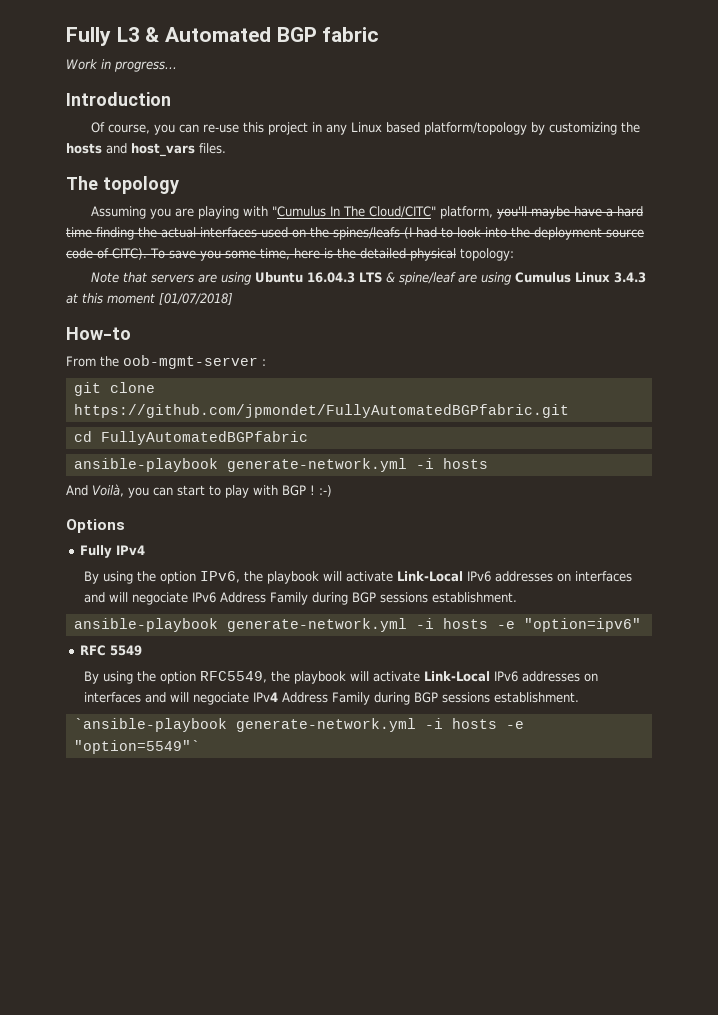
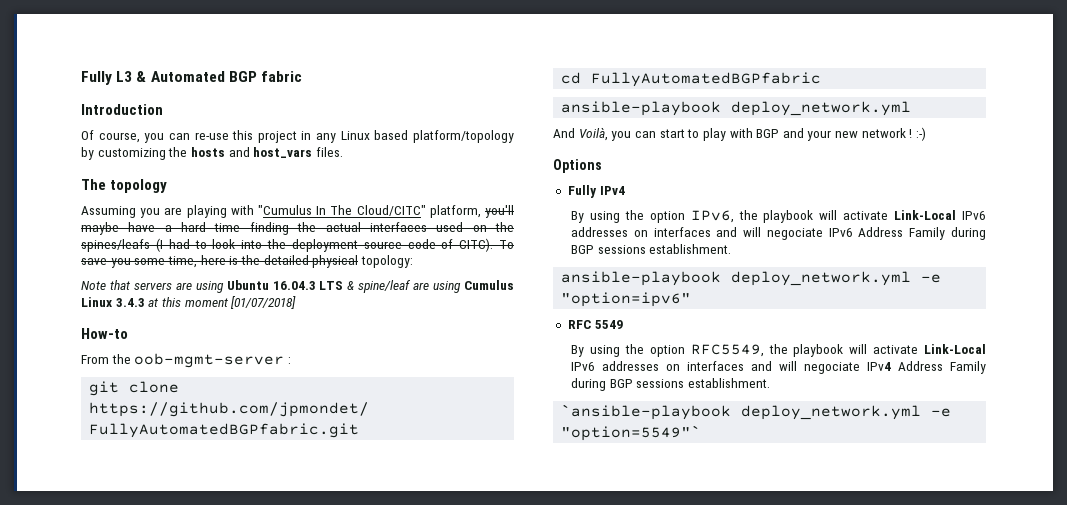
- Work in progress...
  cd FullyAutomatedBGPfabric
- ansible-playbook generate-network.yml -i hosts
+ ansible-playbook deploy_network.yml
- And Voilà, you can start to play with BGP ! :-)
+ And Voilà, you can start to play with BGP and your new network ! :-)
- ansible-playbook generate-network.yml -i hosts -e "option=ipv6"
+ ansible-playbook deploy_network.yml -e "option=ipv6"
- `ansible-playbook generate-network.yml -i hosts -e "option=5549"`
+ `ansible-playbook deploy_network.yml -e "option=5549"`

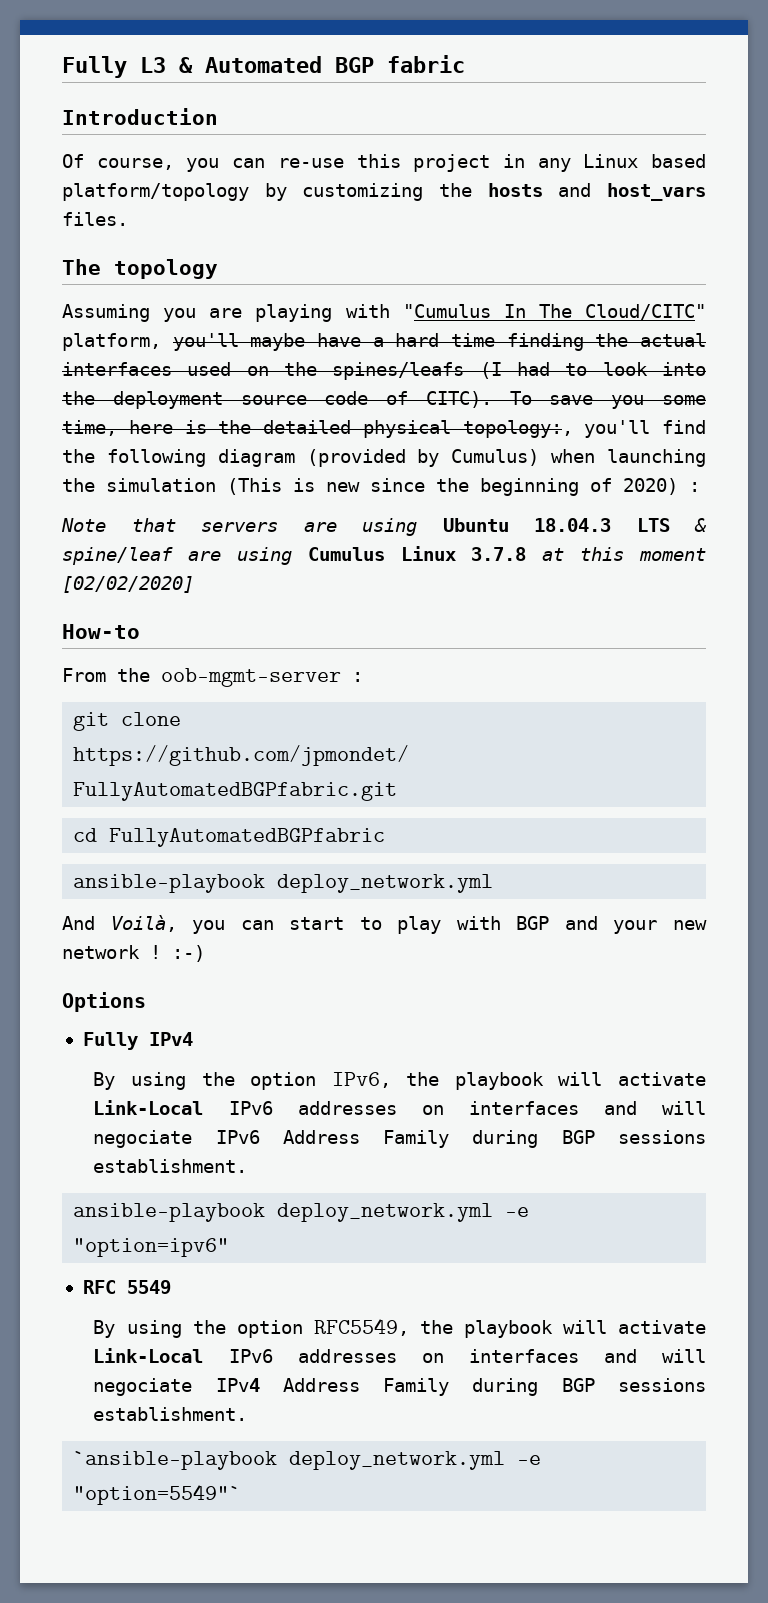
- To save you some time, here is the detailed physical topology:
+ To save you some time, here is the detailed physical topology:, you'll find the following diagram (provided by Cumulus) when launching the simulation (This is new since the beginning of 2020) :
- Note that servers are using Ubuntu 16.04.3 LTS & spine/leaf are using Cumulus Linux 3.4.3 at this moment [01/07/2018]
+ Note that servers are using Ubuntu 18.04.3 LTS & spine/leaf are using Cumulus Linux 3.7.8 at this moment [02/02/2020]

